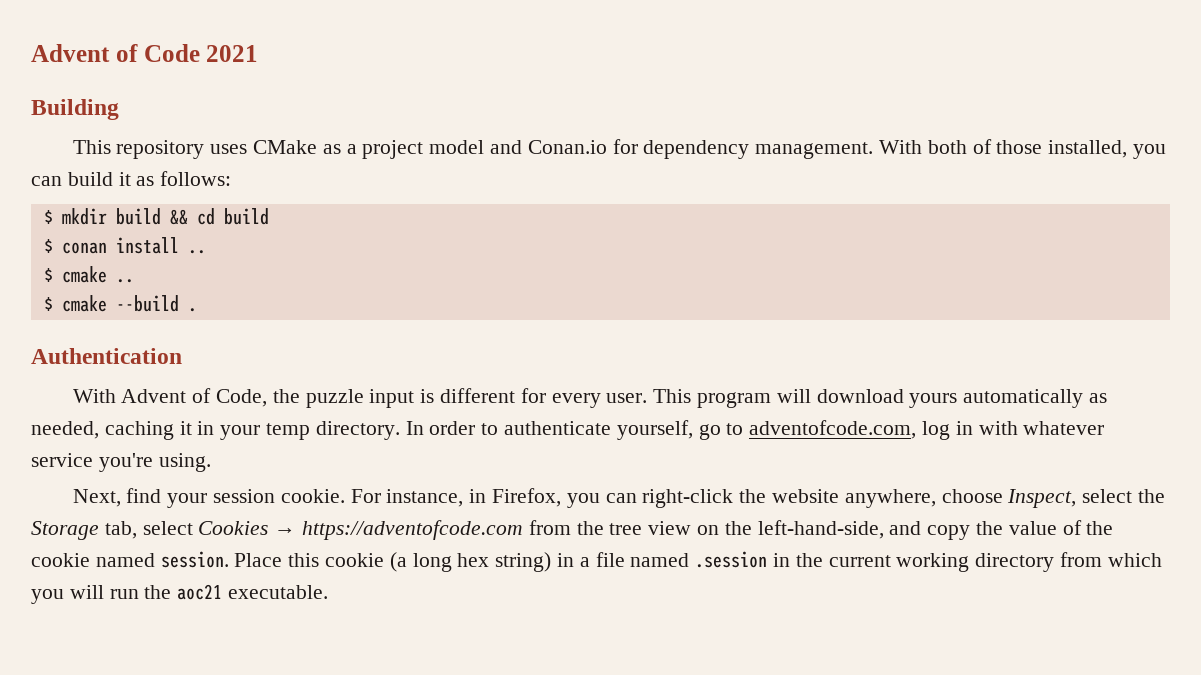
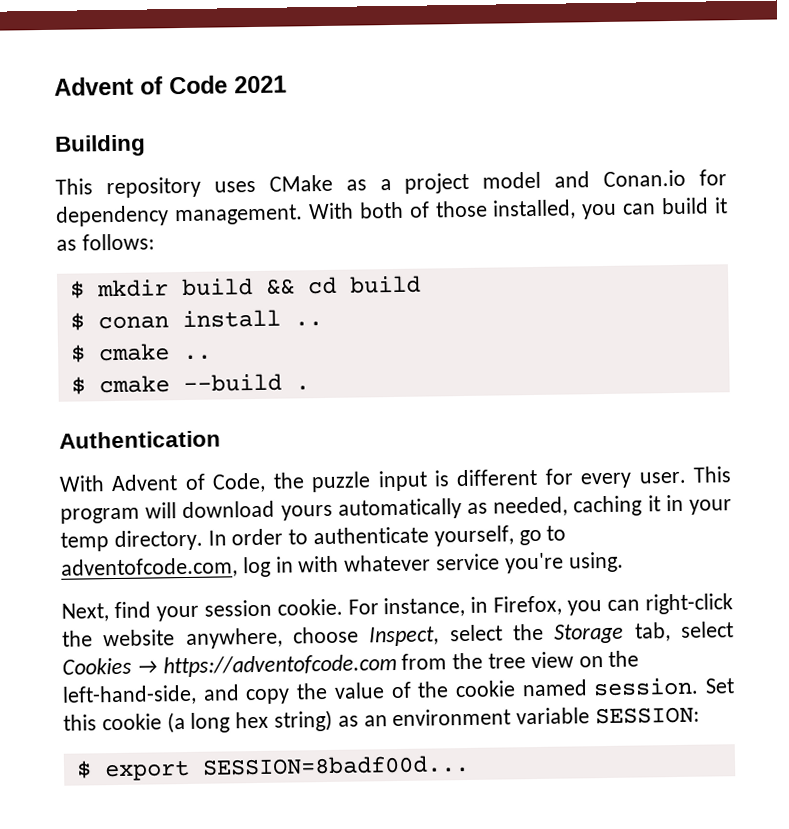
- Place this cookie (a long hex string) in a file named .session in the current working directory from which you will run the aoc21 executable.
+ Set this cookie (a long hex string) as an environment variable SESSION:
+ $ export SESSION=8badf00d...

